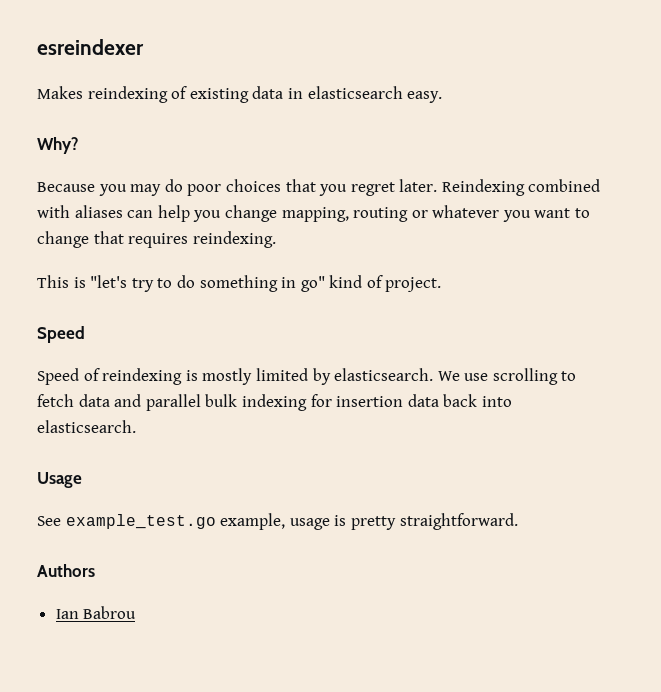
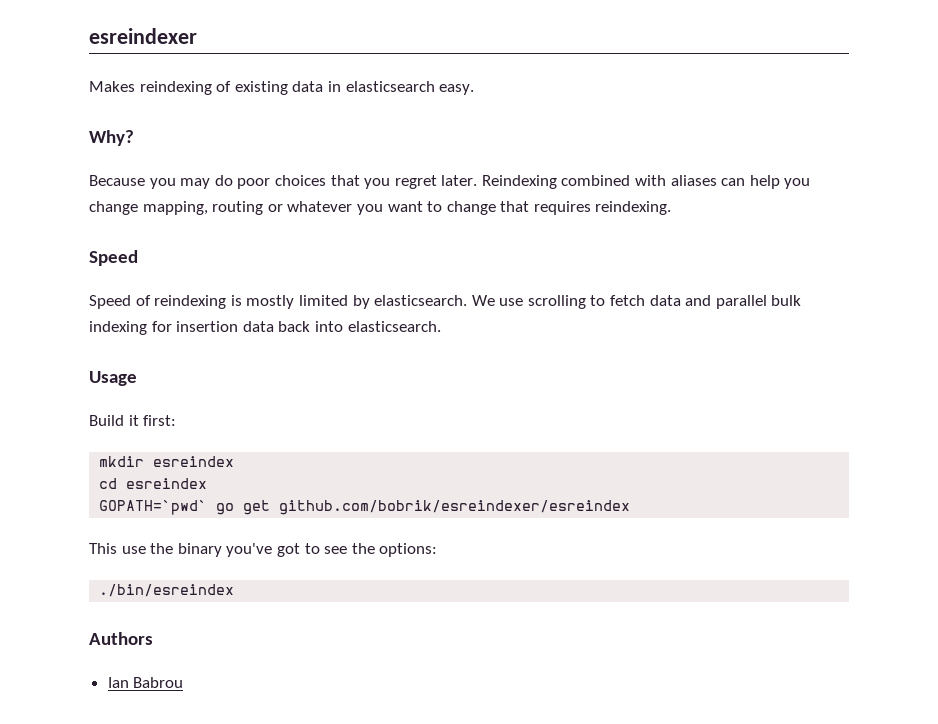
- This is "let's try to do something in go" kind of project.
- See example_test.go example, usage is pretty straightforward.
+ Build it first:
+ mkdir esreindex
+ cd esreindex
+ GOPATH=`pwd` go get github.com/bobrik/esreindexer/esreindex
+ This use the binary you've got to see the options:
+ ./bin/esreindex

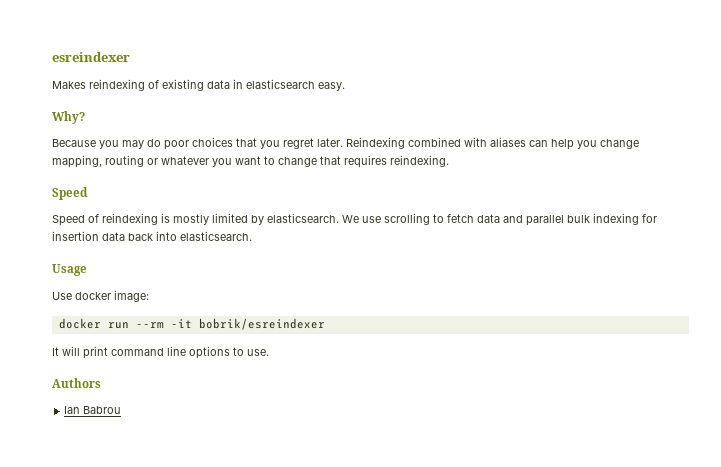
- Build it first:
- mkdir esreindex
- cd esreindex
- GOPATH=`pwd` go get github.com/bobrik/esreindexer/esreindex
- This use the binary you've got to see the options:
- ./bin/esreindex
+ Use docker image:
+ docker run --rm -it bobrik/esreindexer
+ It will print command line options to use.

